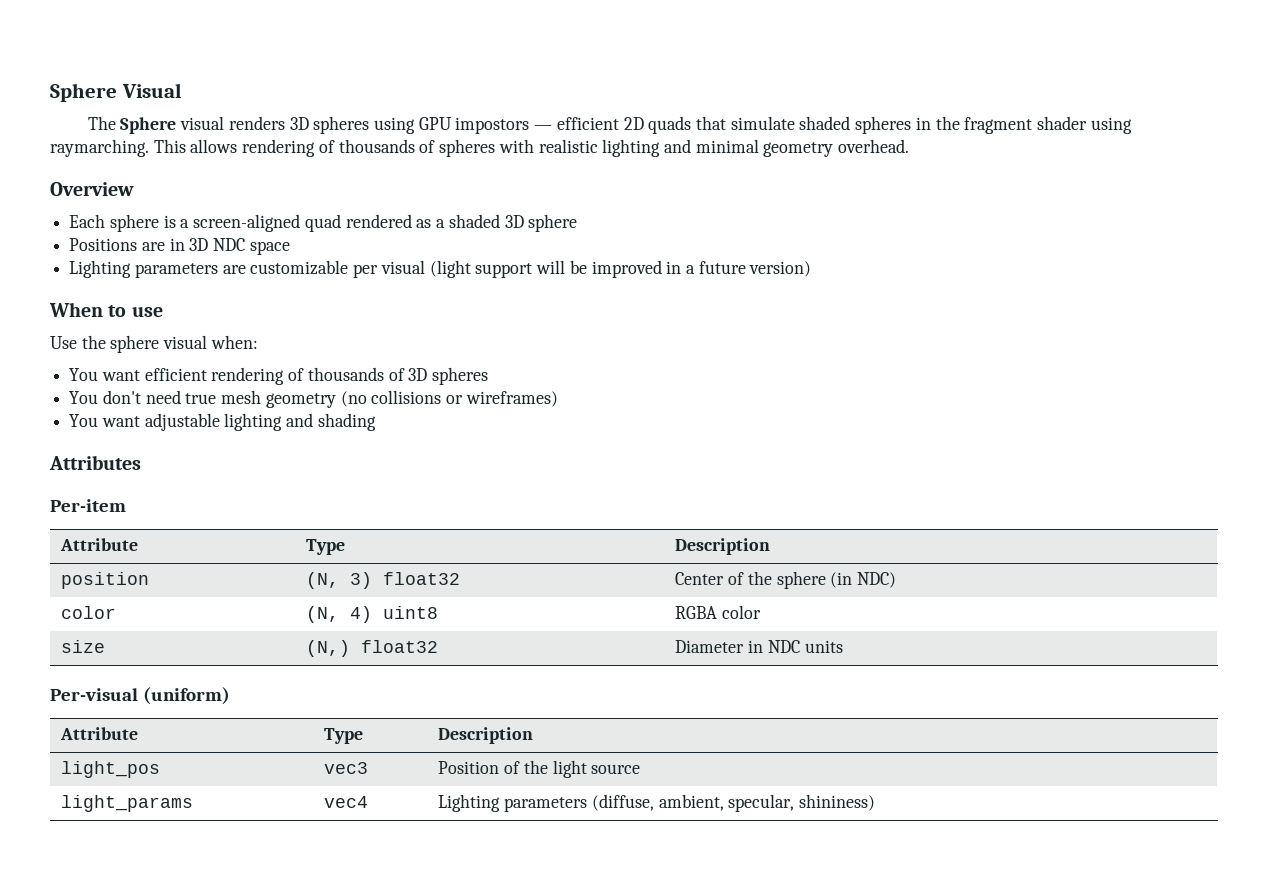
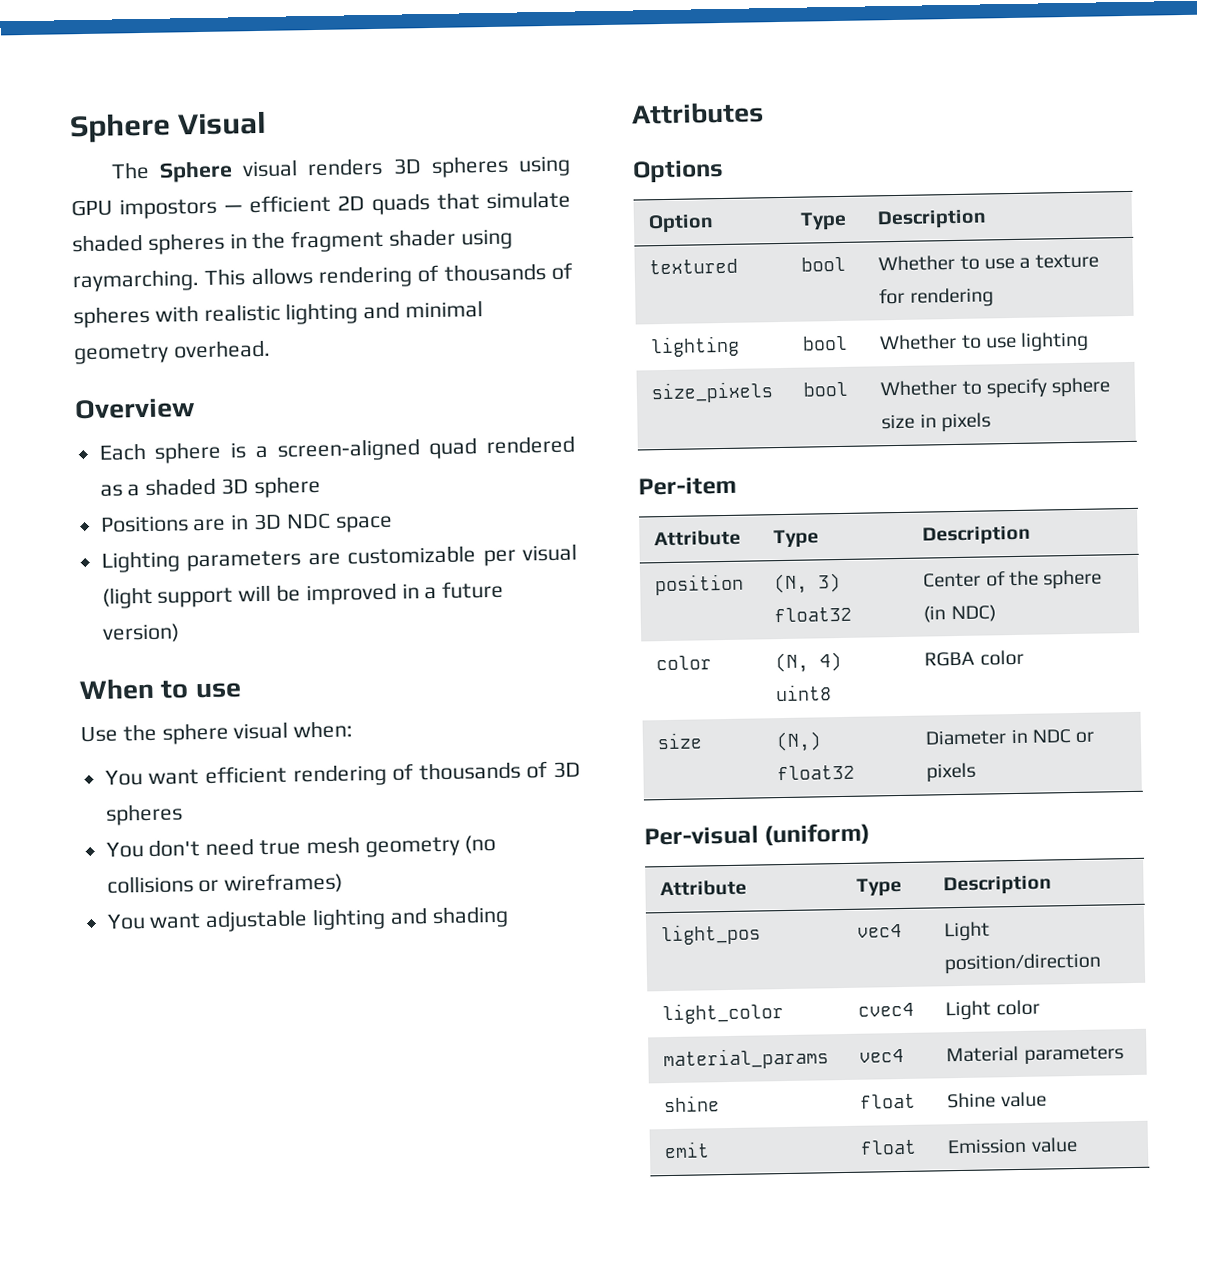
+ Options
+ Option | Type | Description
+ textured | bool | Whether to use a texture for rendering
+ lighting | bool | Whether to use lighting
+ size_pixels | bool | Whether to specify sphere size in pixels
- size | (N,) float32 | Diameter in NDC units
+ size | (N,) float32 | Diameter in NDC or pixels
- light_pos | vec3 | Position of the light source
- light_params | vec4 | Lighting parameters (diffuse, ambient, specular, shininess)
+ light_pos | vec4 | Light position/direction
+ light_color | cvec4 | Light color
+ material_params | vec4 | Material parameters
+ shine | float | Shine value
+ emit | float | Emission value

